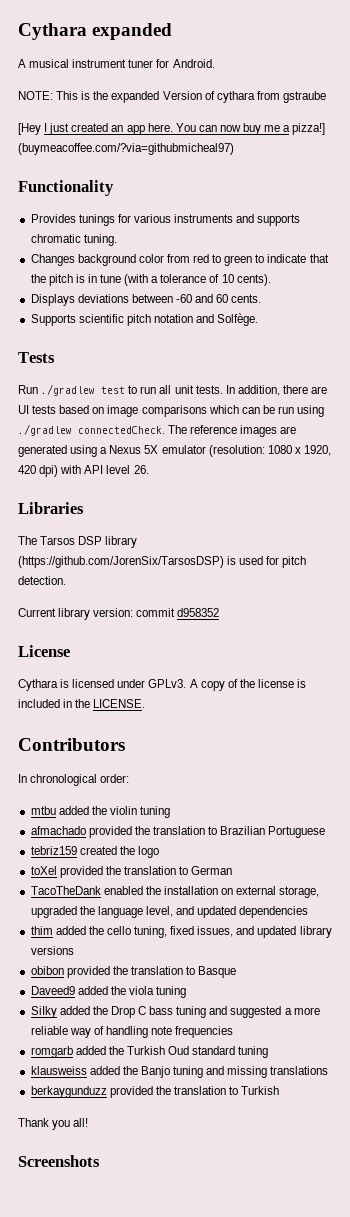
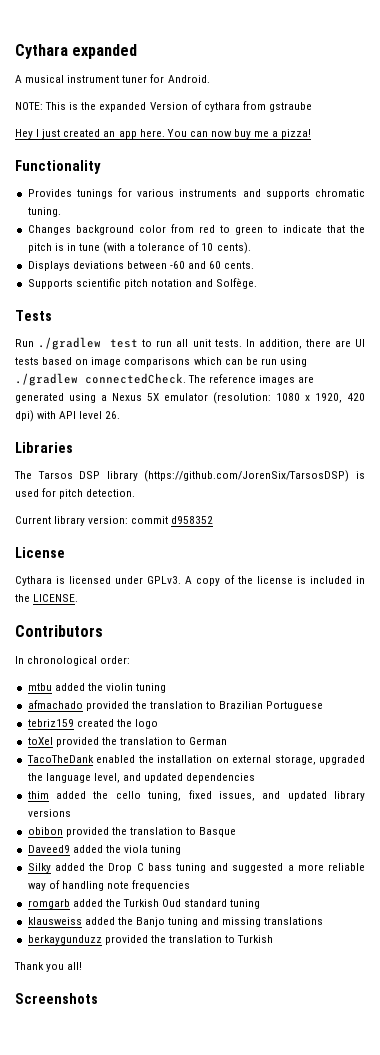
- [Hey I just created an app here.
+ Hey I just created an app here.
- You can now buy me a pizza!] (buymeacoffee.com/?via=githubmicheal97)
+ You can now buy me a pizza!

